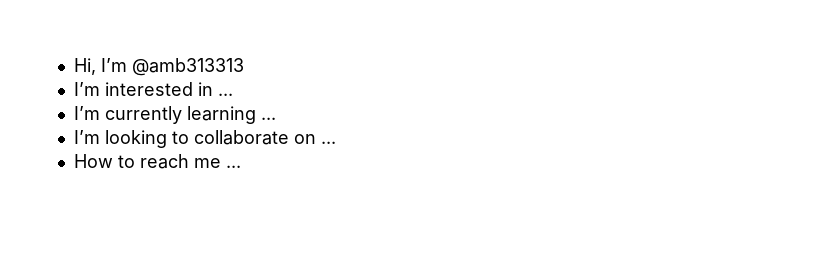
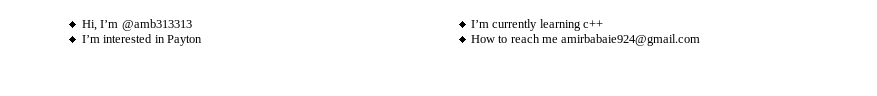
- I’m interested in ...
+ I’m interested in Payton
- I’m currently learning ...
- I’m looking to collaborate on ...
+ I’m currently learning c++
- How to reach me ...
+ How to reach me amirbabaie924@gmail.com

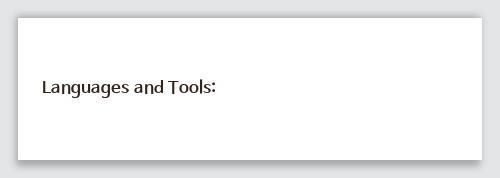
- Hi, I’m @amb313313
- I’m interested in Payton
- I’m currently learning c++
- How to reach me amirbabaie924@gmail.com
+ Languages and Tools:

